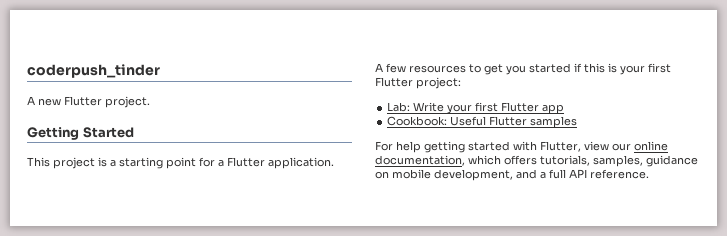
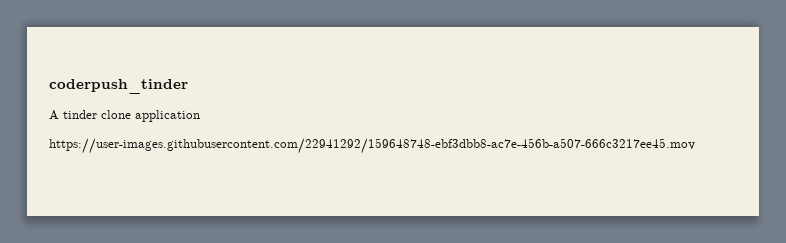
- A new Flutter project.
- Getting Started
- This project is a starting point for a Flutter application.
- A few resources to get you started if this is your first Flutter project:
- Lab: Write your first Flutter app
- Cookbook: Useful Flutter samples
- For help getting started with Flutter, view our online documentation, which offers tutorials, samples, guidance on mobile development, and a full API reference.
+ A tinder clone application
+ https://user-images.githubusercontent.com/22941292/159648748-ebf3dbb8-ac7e-456b-a507-666c3217ee45.mov

